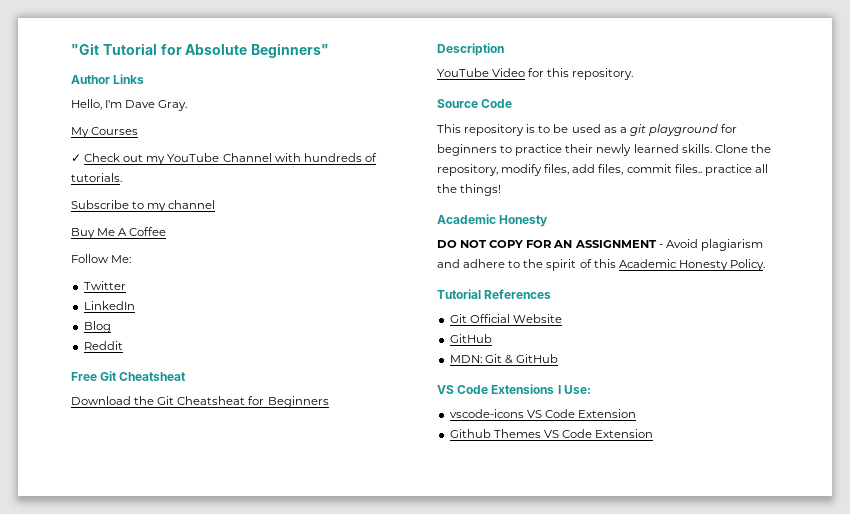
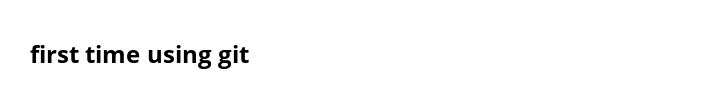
- "Git Tutorial for Absolute Beginners"
- Author Links
- Hello, I'm Dave Gray.
- My Courses
- ✓ Check out my YouTube Channel with hundreds of tutorials.
- Subscribe to my channel
- Buy Me A Coffee
- Follow Me:
- Twitter
- LinkedIn
- Blog
- Reddit
- Free Git Cheatsheat
- Download the Git Cheatsheat for Beginners
- Description
- YouTube Video for this repository.
- Source Code
- This repository is to be used as a git playground for beginners to practice their newly learned skills. Clone the repository, modify files, add files, commit files.. practice all the things!
- Academic Honesty
- DO NOT COPY FOR AN ASSIGNMENT - Avoid plagiarism and adhere to the spirit of this Academic Honesty Policy.
- Tutorial References
- Git Official Website
- GitHub
- MDN: Git & GitHub
- VS Code Extensions I Use:
- vscode-icons VS Code Extension
- Github Themes VS Code Extension
+ first time using git

